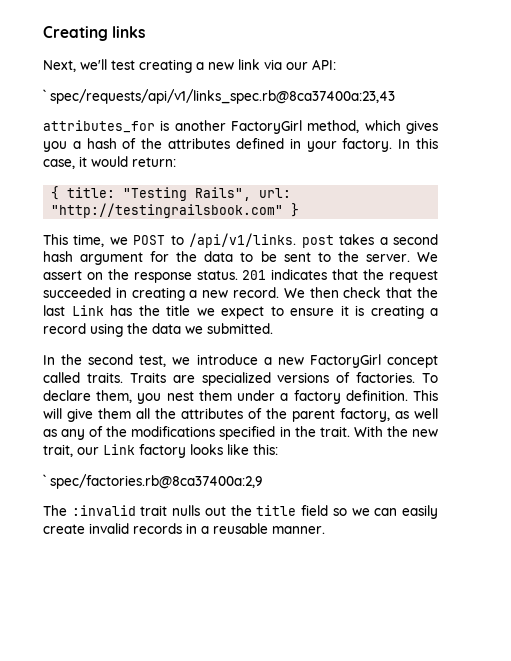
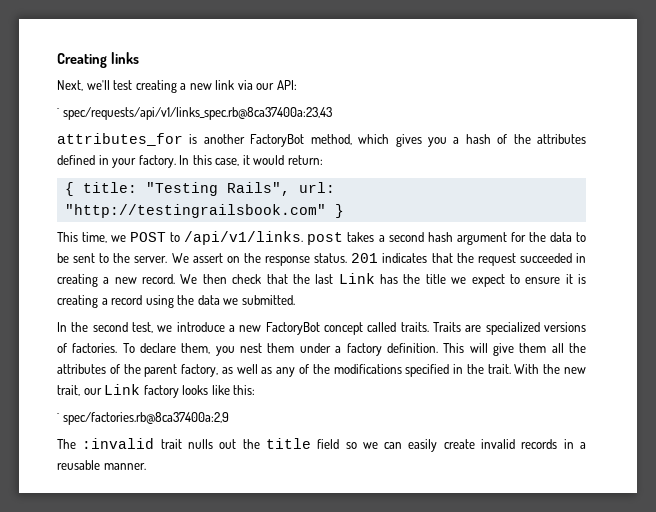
- attributes_for is another FactoryGirl method, which gives you a hash of the attributes defined in your factory.
+ attributes_for is another FactoryBot method, which gives you a hash of the attributes defined in your factory.
- In the second test, we introduce a new FactoryGirl concept called traits.
+ In the second test, we introduce a new FactoryBot concept called traits.

